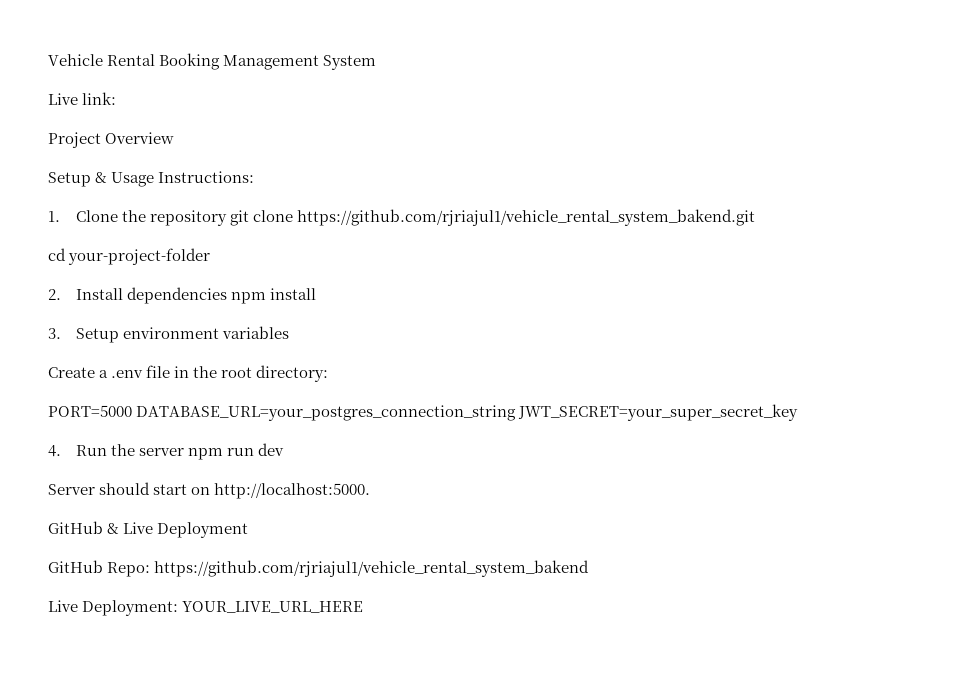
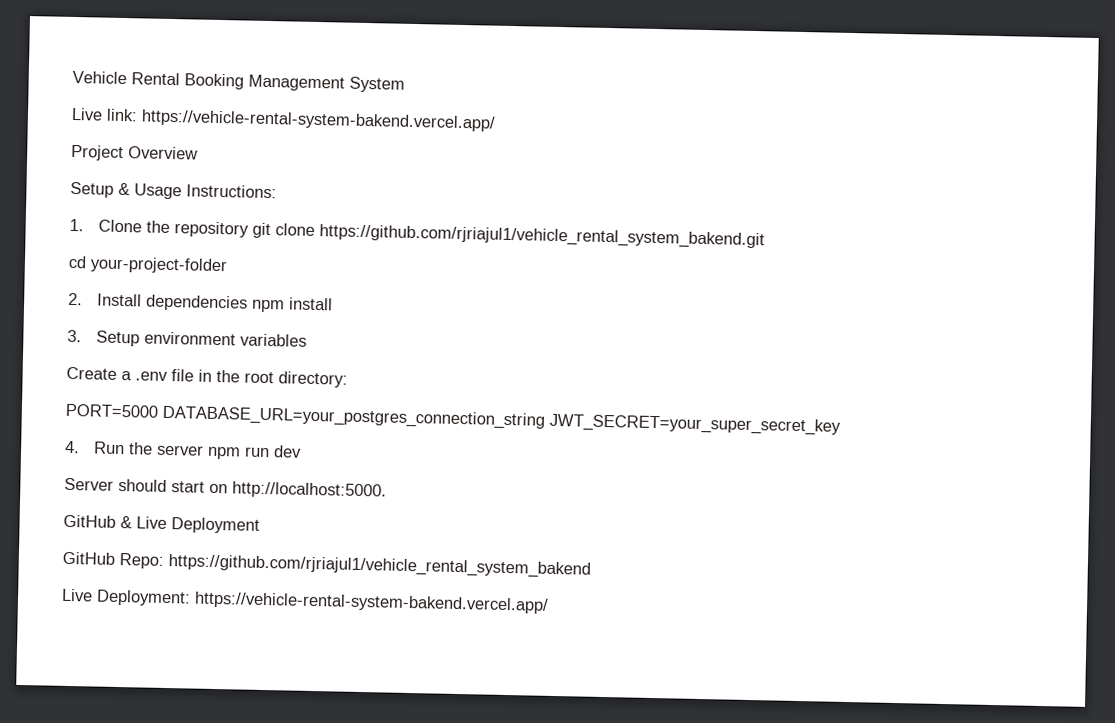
- Live link:
+ Live link: https://vehicle-rental-system-bakend.vercel.app/
- Live Deployment: YOUR_LIVE_URL_HERE
+ Live Deployment: https://vehicle-rental-system-bakend.vercel.app/

